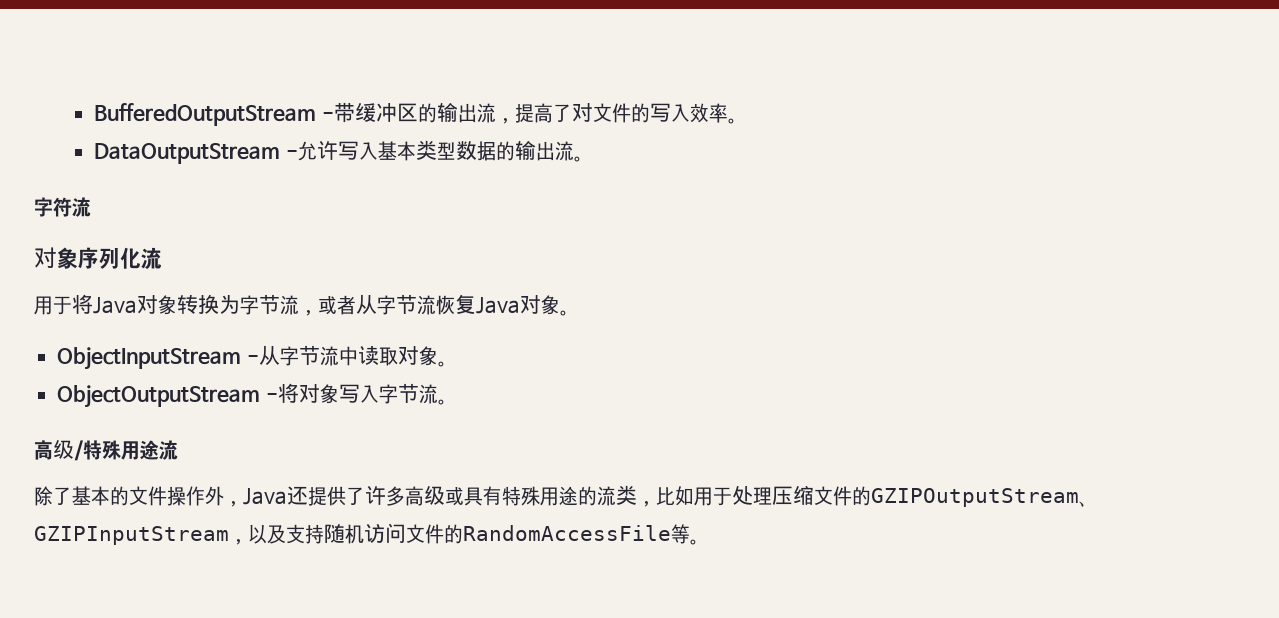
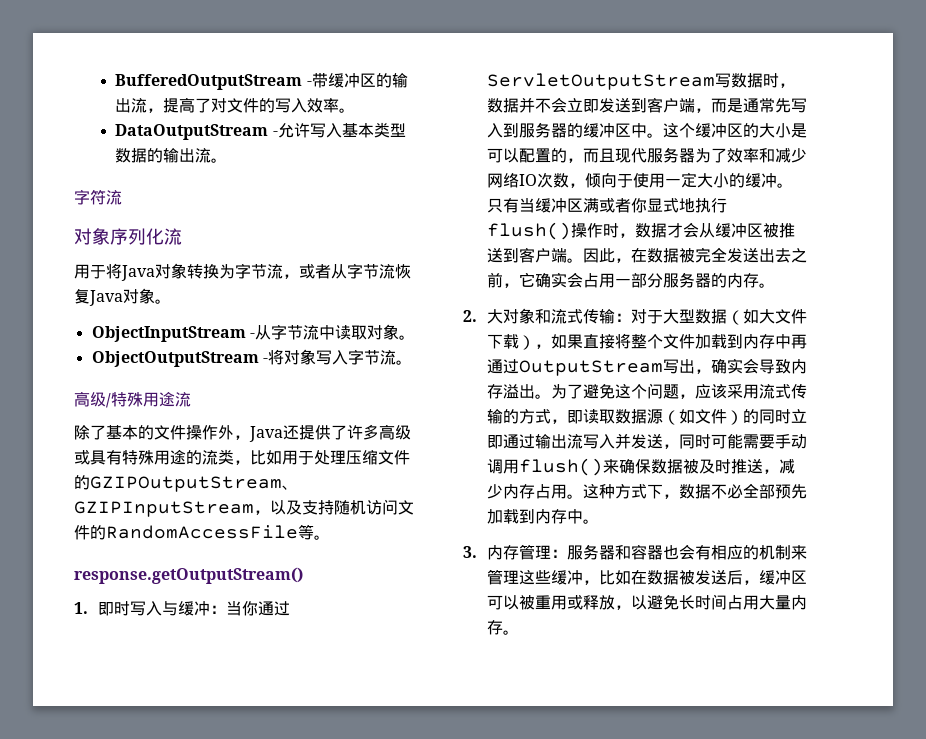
+ response.getOutputStream()
+ 1.即时写入与缓冲：当你通过ServletOutputStream写数据时，数据并不会立即发送到客户端，而是通常先写入到服务器的缓冲区中。这个缓冲区的大小是可以配置的，而且现代服务器为了效率和减少网络IO次数，倾向于使用一定大小的缓冲。只有当缓冲区满或者你显式地执行flush()操作时，数据才会从缓冲区被推送到客户端。因此，在数据被完全发送出去之前，它确实会占用一部分服务器的内存。
+ 2.大对象和流式传输：对于大型数据（如大文件下载），如果直接将整个文件加载到内存中再通过OutputStream写出，确实会导致内存溢出。为了避免这个问题，应该采用流式传输的方式，即读取数据源（如文件）的同时立即通过输出流写入并发送，同时可能需要手动调用flush()来确保数据被及时推送，减少内存占用。这种方式下，数据不必全部预先加载到内存中。
+ 3.内存管理：服务器和容器也会有相应的机制来管理这些缓冲，比如在数据被发送后，缓冲区可以被重用或释放，以避免长时间占用大量内存。

